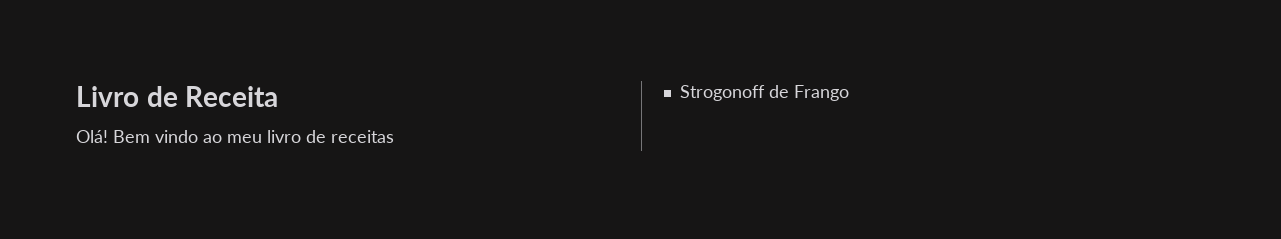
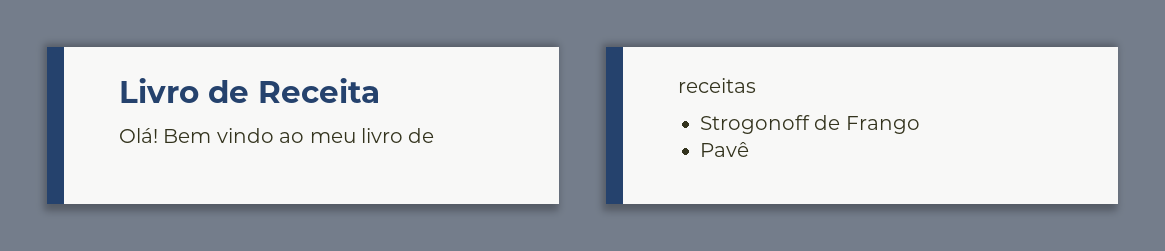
+ Pavê

